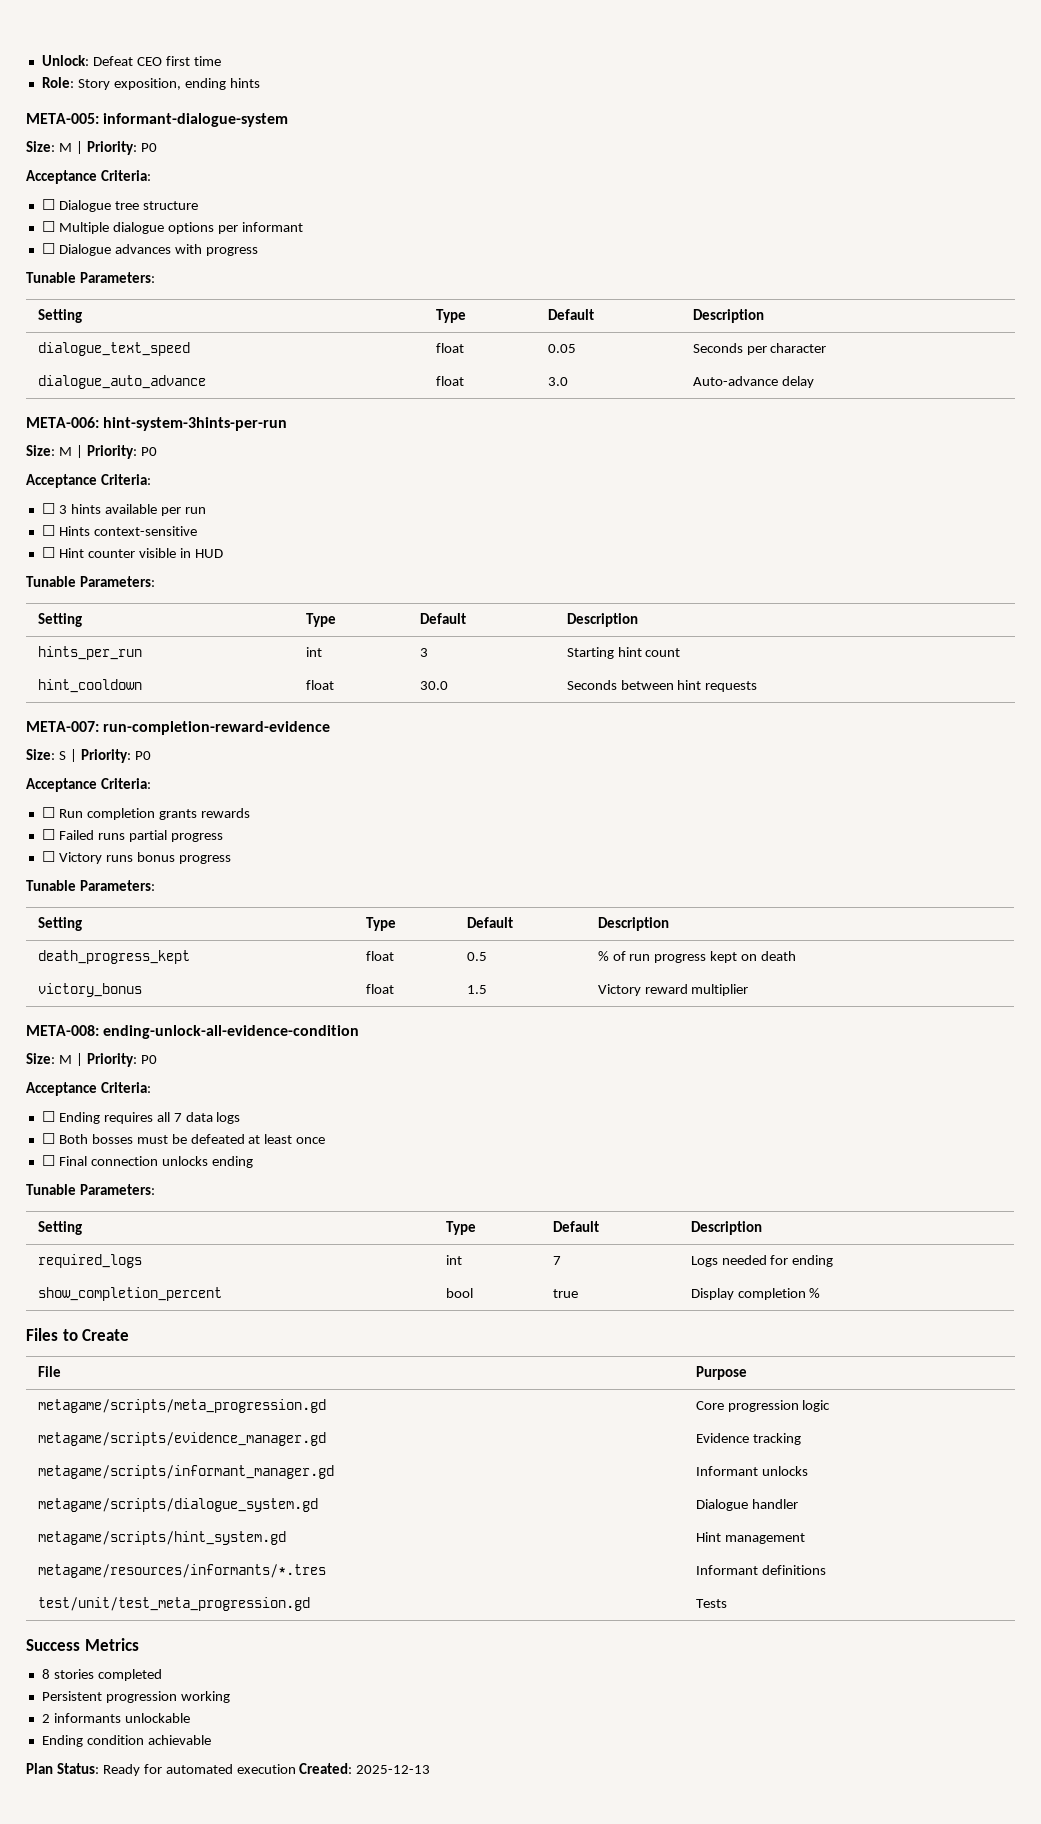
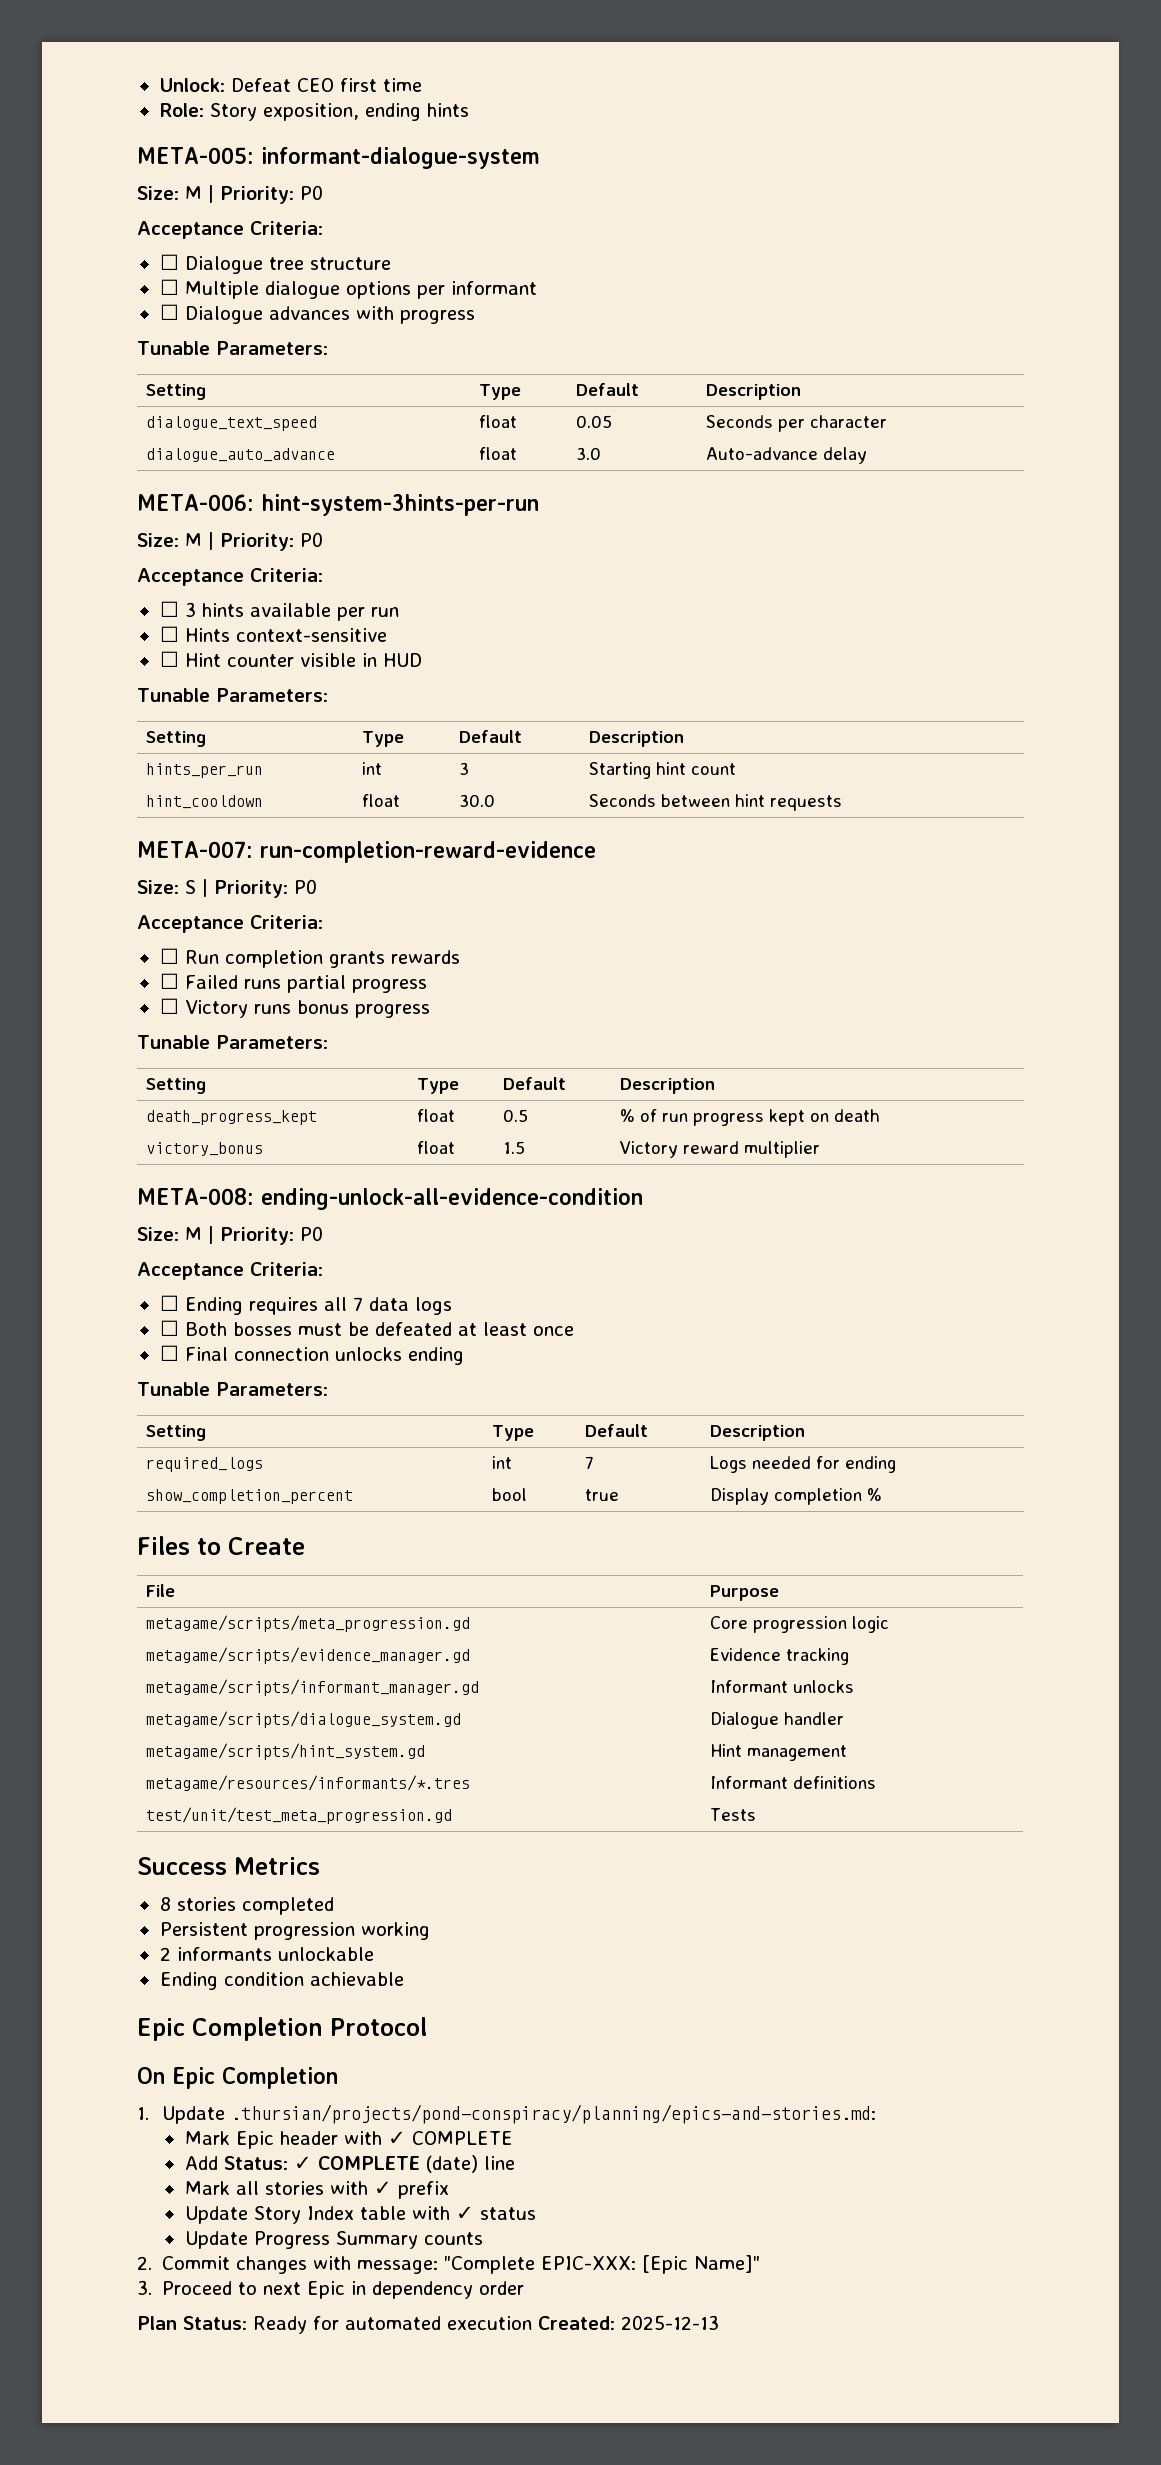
+ Epic Completion Protocol
+ On Epic Completion
+ 1. Update .thursian/projects/pond-conspiracy/planning/epics-and-stories.md:
+ Mark Epic header with ✓ COMPLETE
+ Add Status: ✓ COMPLETE (date) line
+ Mark all stories with ✓ prefix
+ Update Story Index table with ✓ status
+ Update Progress Summary counts
+ 2. Commit changes with message: "Complete EPIC-XXX: [Epic Name]"
+ 3. Proceed to next Epic in dependency order

